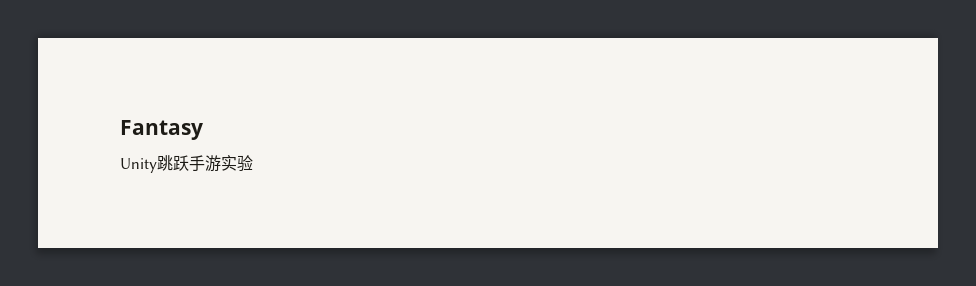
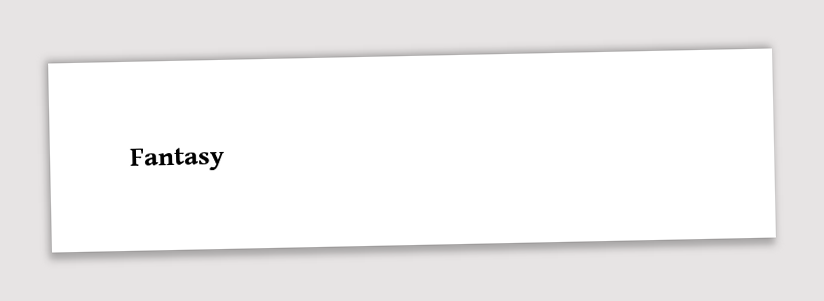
- Unity跳跃手游实验

